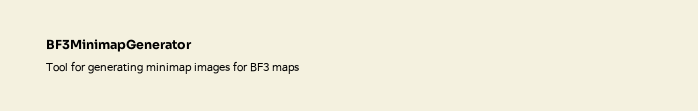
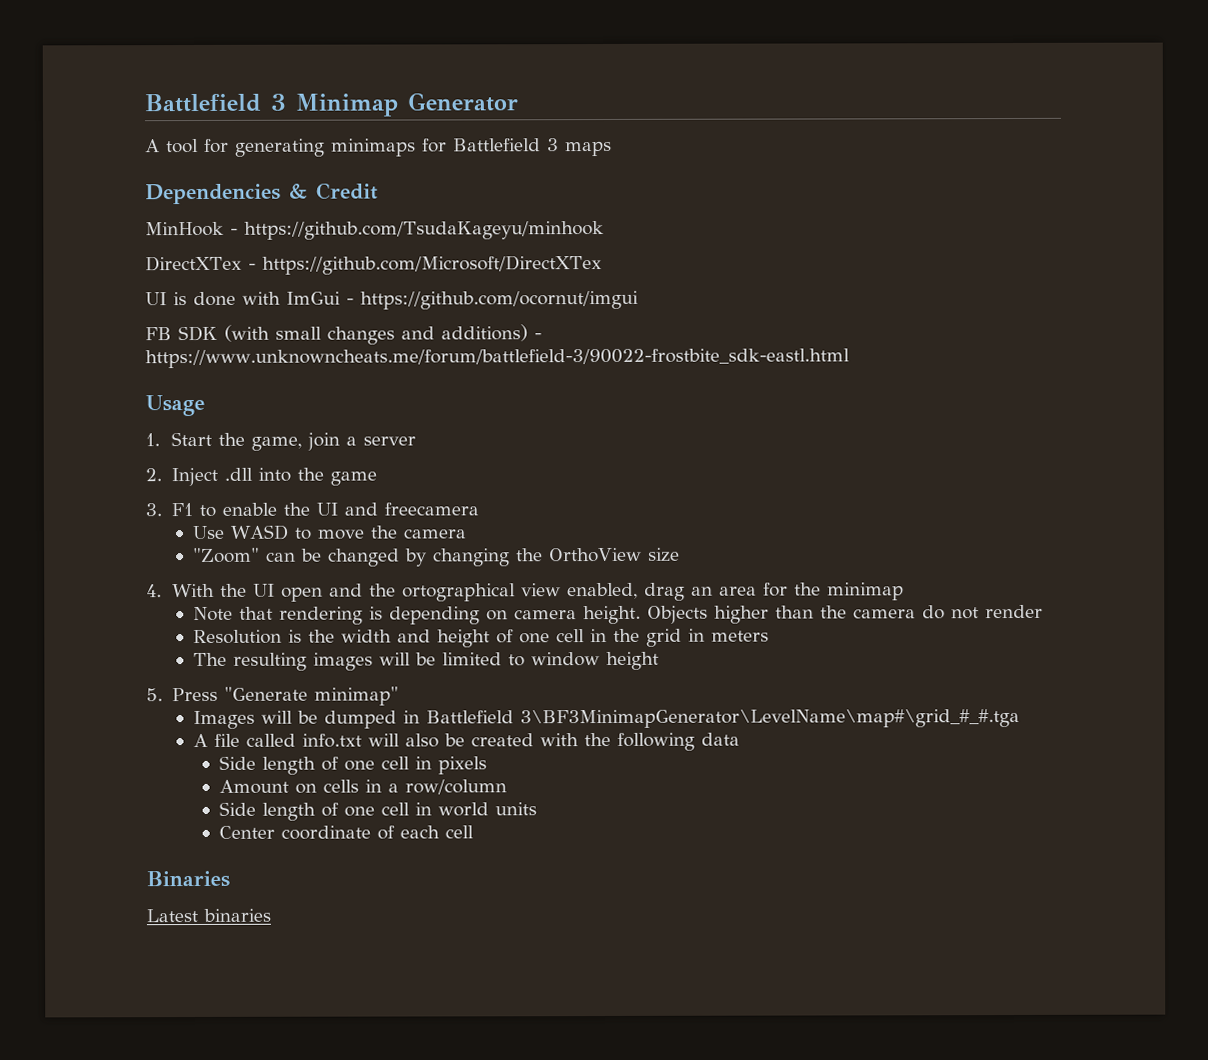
- BF3MinimapGenerator
- Tool for generating minimap images for BF3 maps
+ Battlefield 3 Minimap Generator
+ A tool for generating minimaps for Battlefield 3 maps
+ Dependencies & Credit
+ MinHook - https://github.com/TsudaKageyu/minhook
+ DirectXTex - https://github.com/Microsoft/DirectXTex
+ UI is done with ImGui - https://github.com/ocornut/imgui
+ FB SDK (with small changes and additions) - https://www.unknowncheats.me/forum/battlefield-3/90022-frostbite_sdk-eastl.html
+ Usage
+ 1. Start the game, join a server
+ 2. Inject .dll into the game
+ 3. F1 to enable the UI and freecamera
+ Use WASD to move the camera
+ "Zoom" can be changed by changing the OrthoView size
+ 4. With the UI open and the ortographical view enabled, drag an area for the minimap
+ Note that rendering is depending on camera height. Objects higher than the camera do not render
+ Resolution is the width and height of one cell in the grid in meters
+ The resulting images will be limited to window height
+ 5. Press "Generate minimap"
+ Images will be dumped in Battlefield 3\BF3MinimapGenerator\LevelName\map#\grid_#_#.tga
+ A file called info.txt will also be created with the following data
+ Side length of one cell in pixels
+ Amount on cells in a row/column
+ Side length of one cell in world units
+ Center coordinate of each cell
+ Binaries
+ Latest binaries

